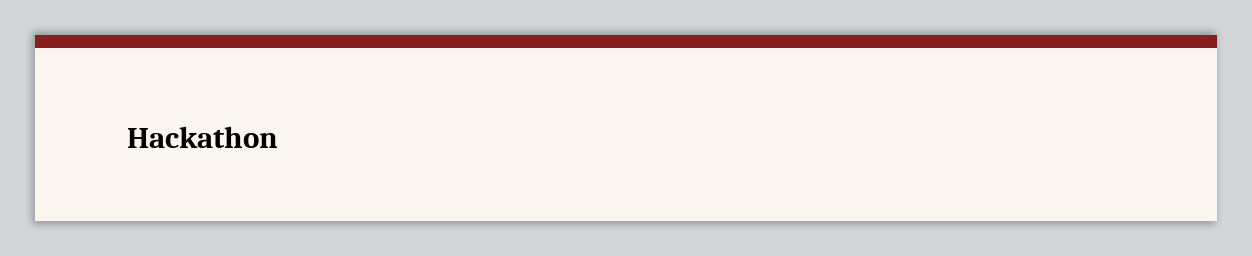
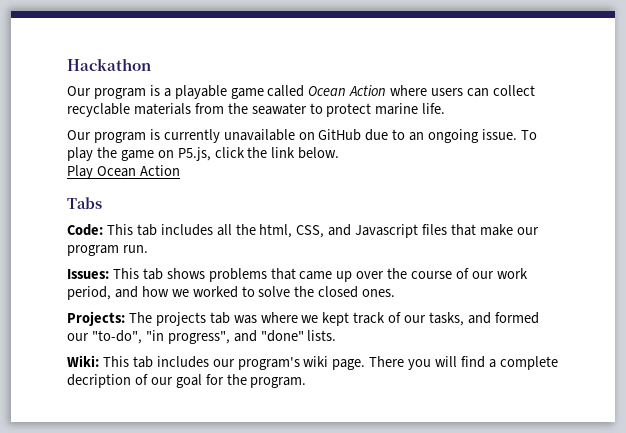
+ Our program is a playable game called Ocean Action where users can collect recyclable materials from the seawater to protect marine life.
+ Our program is currently unavailable on GitHub due to an ongoing issue. To play the game on P5.js, click the link below.
+ Play Ocean Action
+ Tabs
+ Code: This tab includes all the html, CSS, and Javascript files that make our program run.
+ Issues: This tab shows problems that came up over the course of our work period, and how we worked to solve the closed ones.
+ Projects: The projects tab was where we kept track of our tasks, and formed our "to-do", "in progress", and "done" lists.
+ Wiki: This tab includes our program's wiki page. There you will find a complete decription of our goal for the program.

